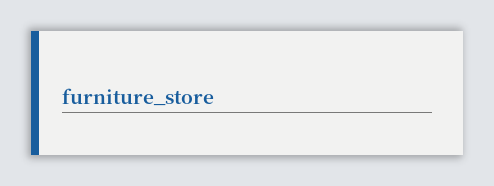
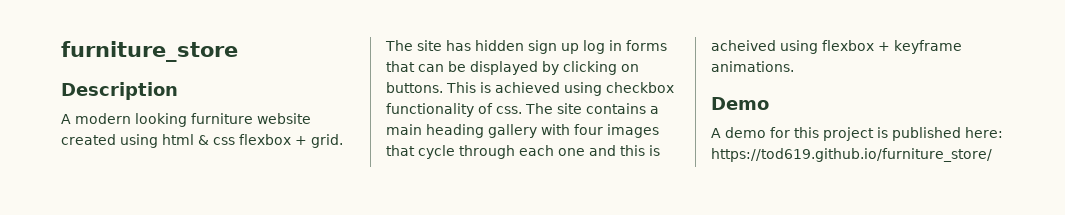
+ Description
+ A modern looking furniture website created using html & css flexbox + grid. The site has hidden sign up log in forms that can be displayed by clicking on buttons. This is achieved using checkbox functionality of css. The site contains a main heading gallery with four images that cycle through each one and this is acheived using flexbox + keyframe animations.
+ Demo
+ A demo for this project is published here: https://tod619.github.io/furniture_store/

